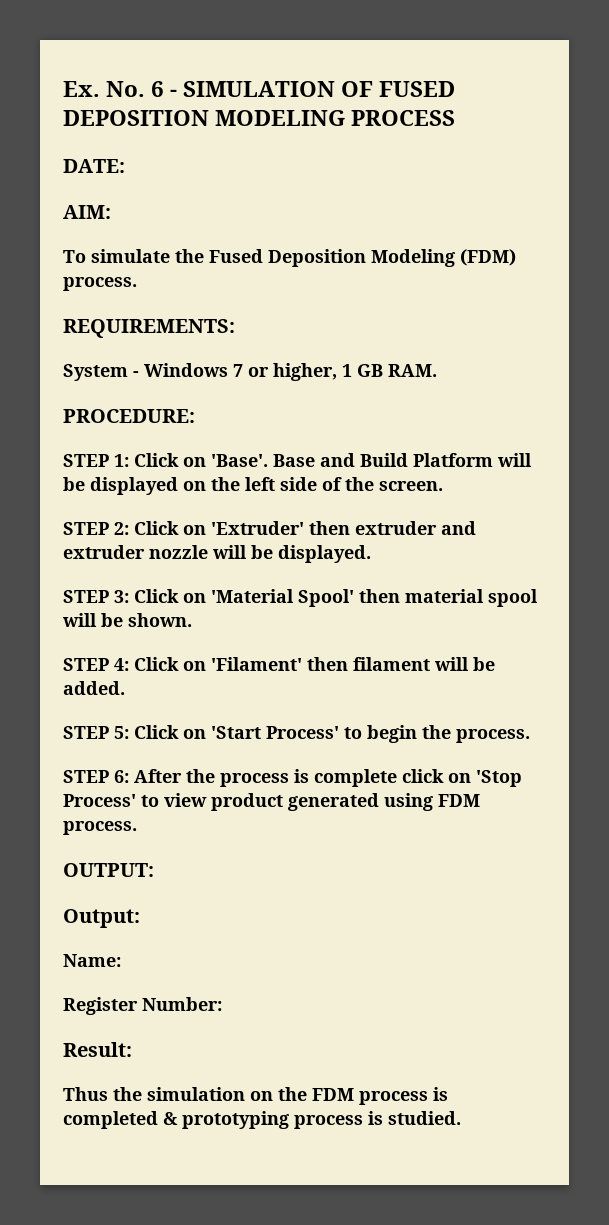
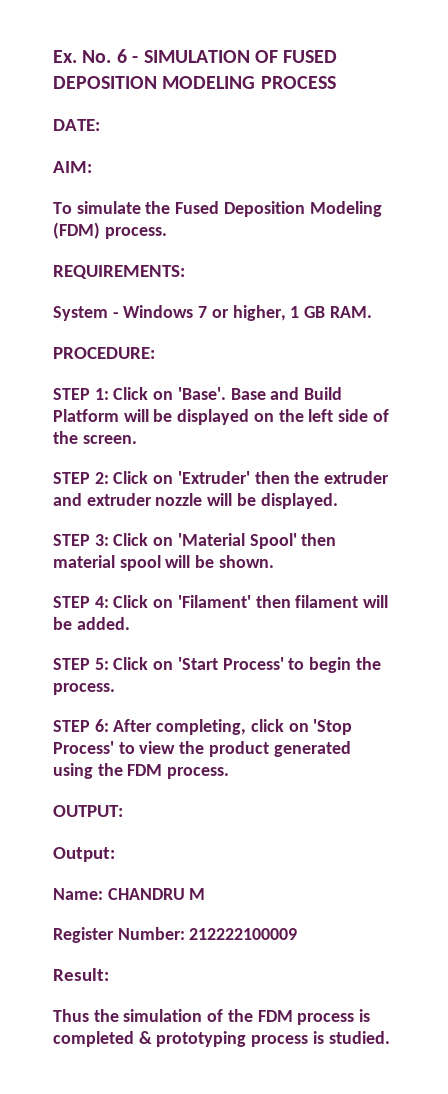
- STEP 2: Click on 'Extruder' then extruder and extruder nozzle will be displayed.
+ STEP 2: Click on 'Extruder' then the extruder and extruder nozzle will be displayed.
- STEP 6: After the process is complete click on 'Stop Process' to view product generated using FDM process.
+ STEP 6: After completing, click on 'Stop Process' to view the product generated using the FDM process.
- Name:
+ Name: CHANDRU M
- Register Number:
+ Register Number: 212222100009
- Thus the simulation on the FDM process is completed & prototyping process is studied.
+ Thus the simulation of the FDM process is completed & prototyping process is studied.

